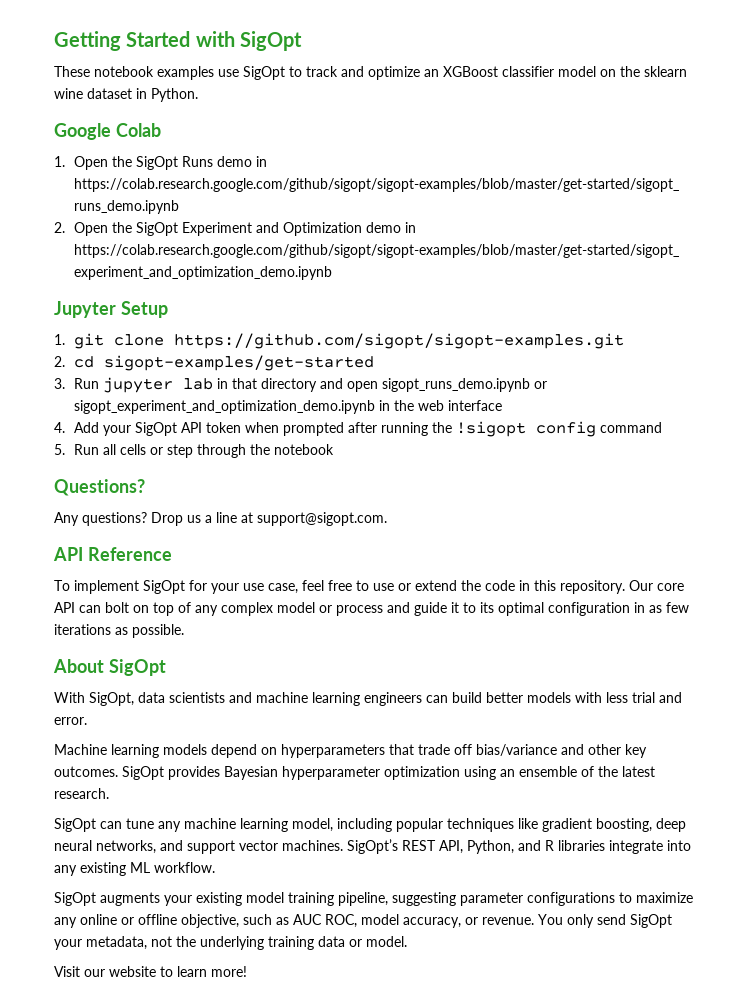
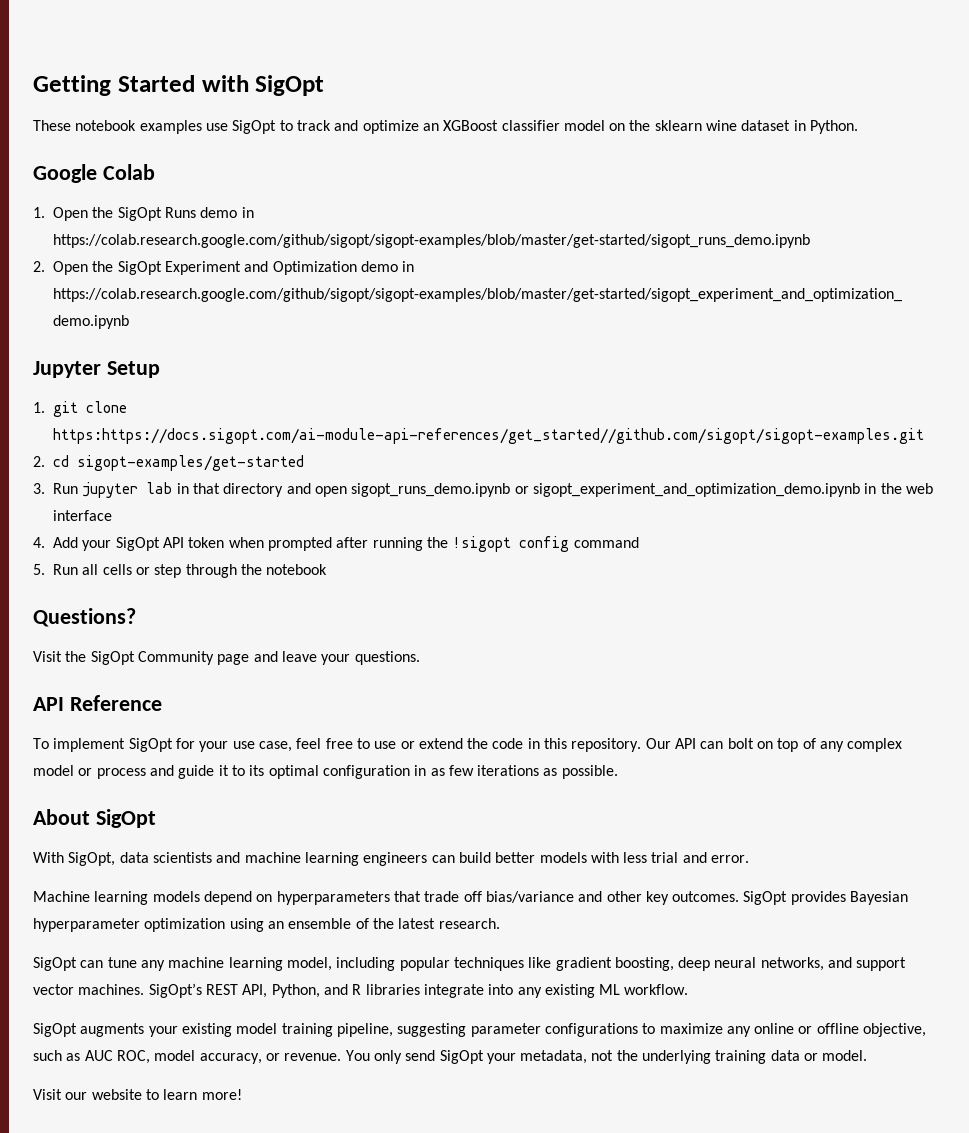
- 1. git clone https://github.com/sigopt/sigopt-examples.git
+ 1. git clone https:https://docs.sigopt.com/ai-module-api-references/get_started//github.com/sigopt/sigopt-examples.git
- Any questions? Drop us a line at support@sigopt.com.
+ Visit the SigOpt Community page and leave your questions.
- Our core API can bolt on top of any complex model or process and guide it to its optimal configuration in as few iterations as possible.
+ Our API can bolt on top of any complex model or process and guide it to its optimal configuration in as few iterations as possible.

